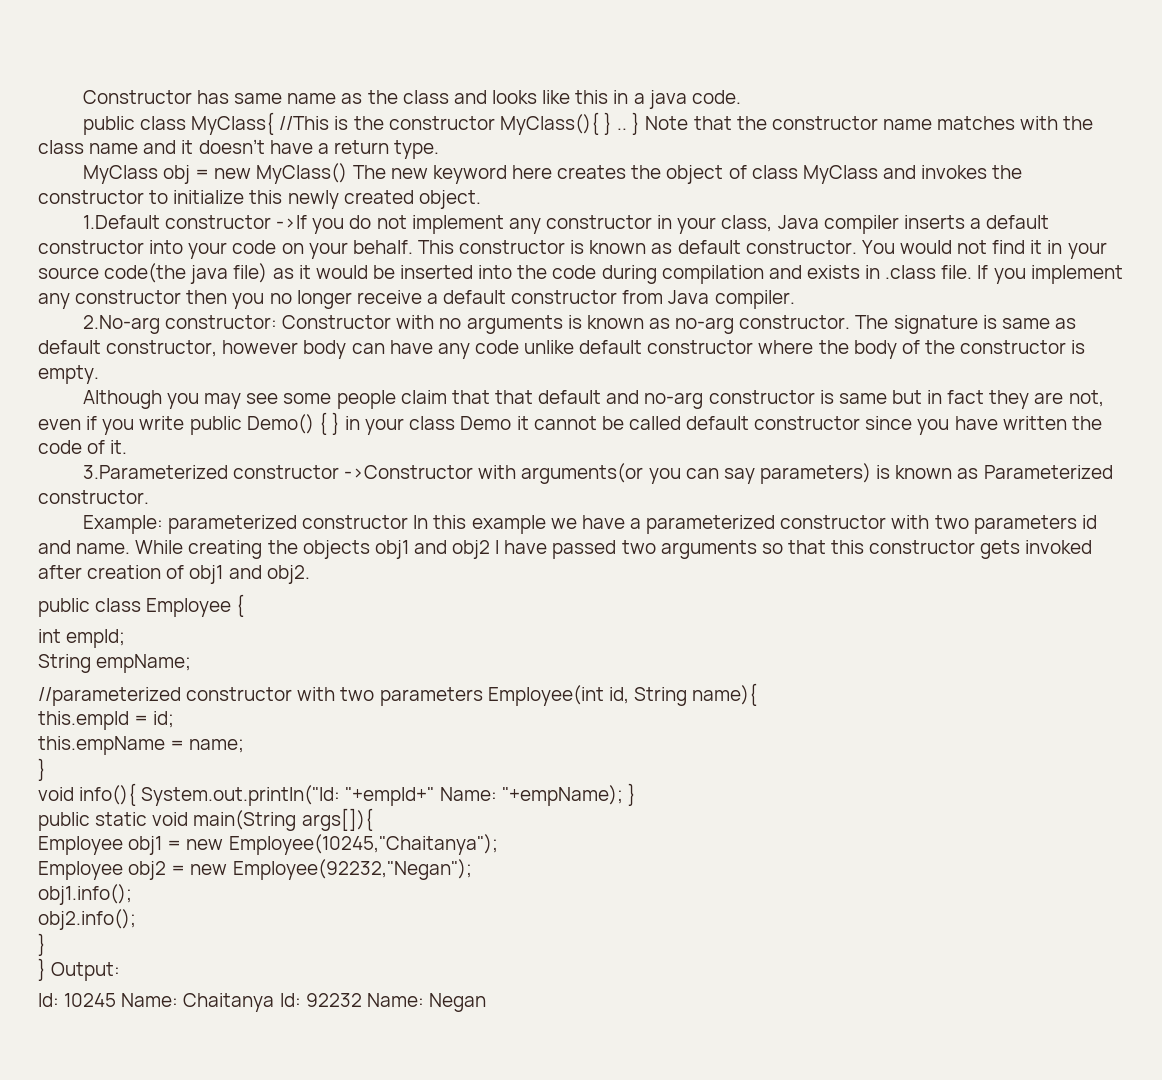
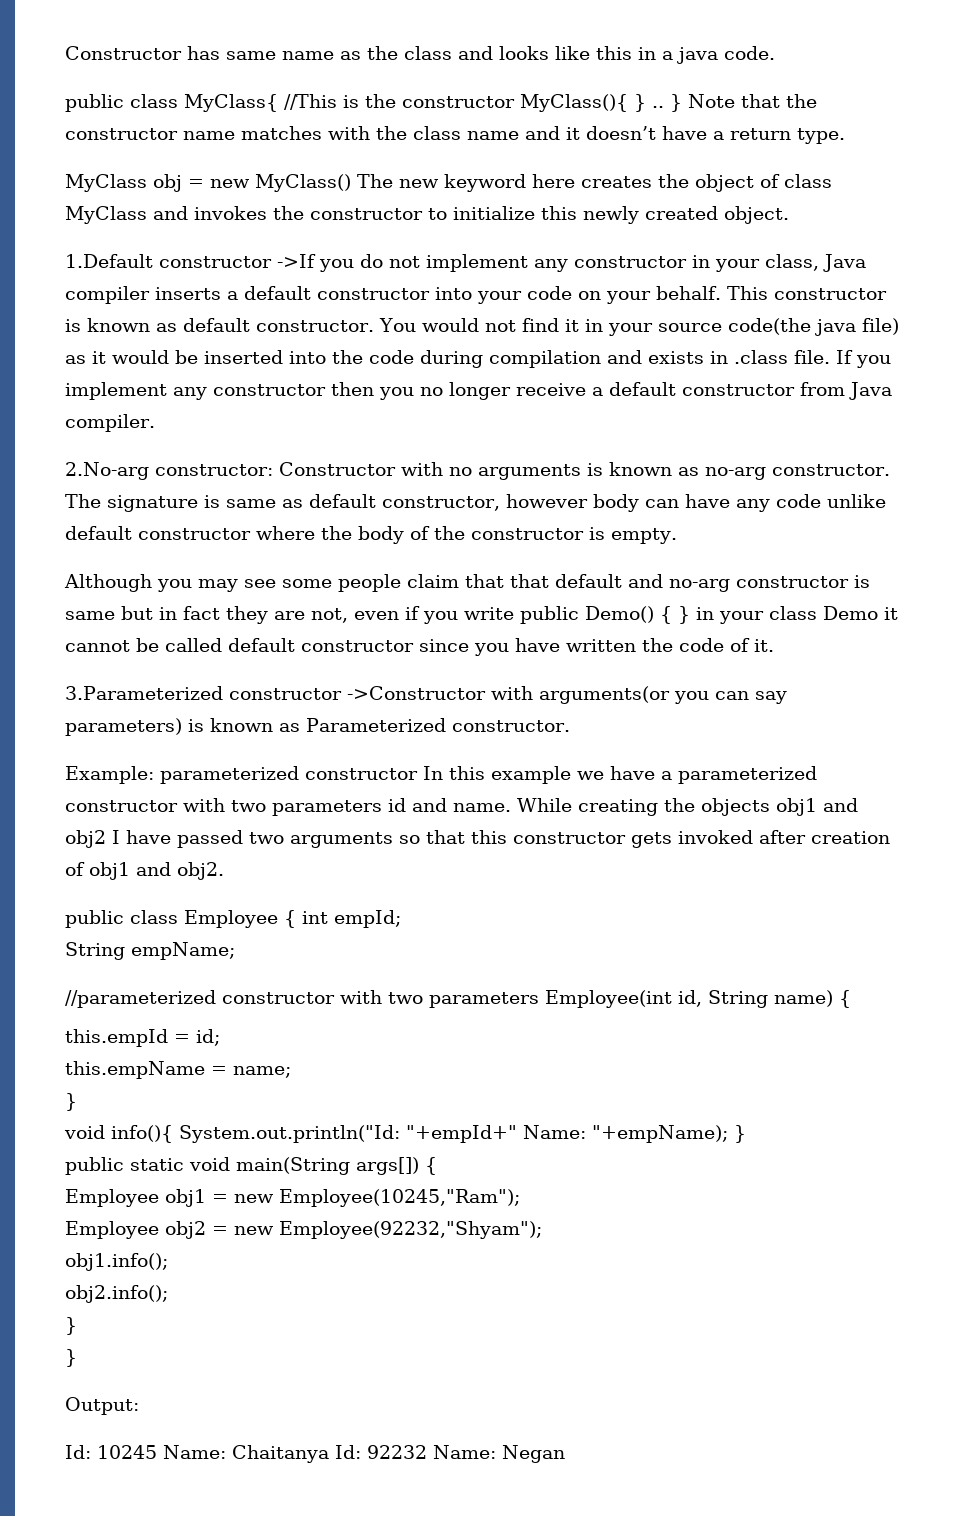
- public class Employee {
- int empId;
+ public class Employee { int empId;
- //parameterized constructor with two parameters Employee(int id, String name){
+ //parameterized constructor with two parameters Employee(int id, String name) {
- public static void main(String args[]){
+ public static void main(String args[]) {
- Employee obj1 = new Employee(10245,"Chaitanya");
+ Employee obj1 = new Employee(10245,"Ram");
- Employee obj2 = new Employee(92232,"Negan");
+ Employee obj2 = new Employee(92232,"Shyam");
  obj2.info();
  }
- } Output:
+ }
+ Output:

